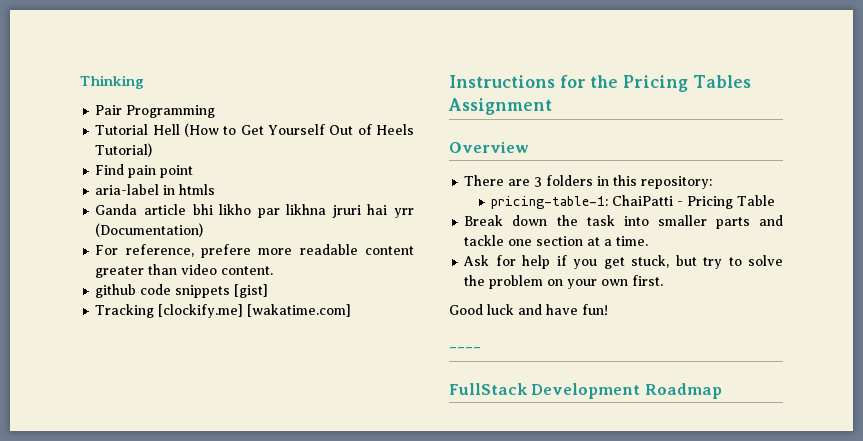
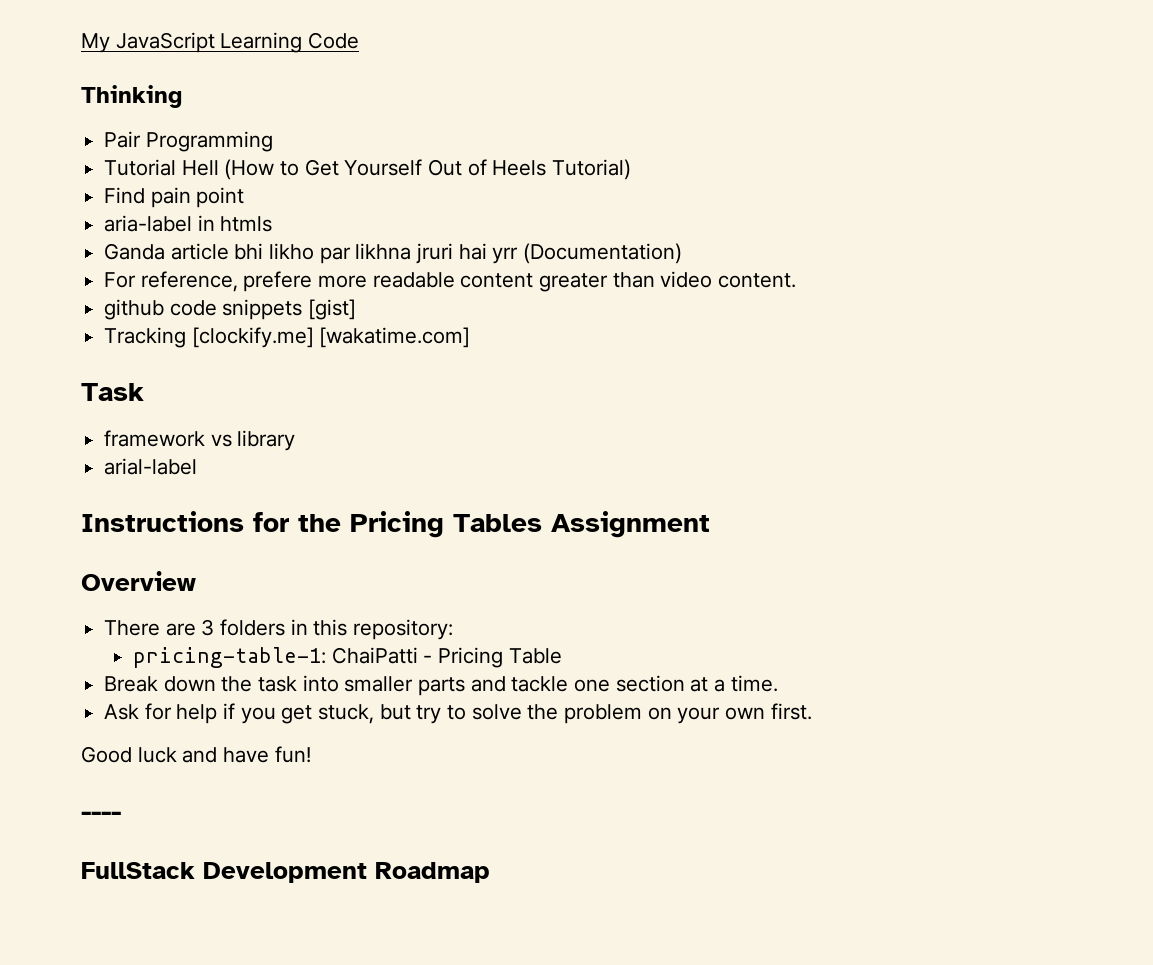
+ My JavaScript Learning Code
+ Task
+ framework vs library
+ arial-label

